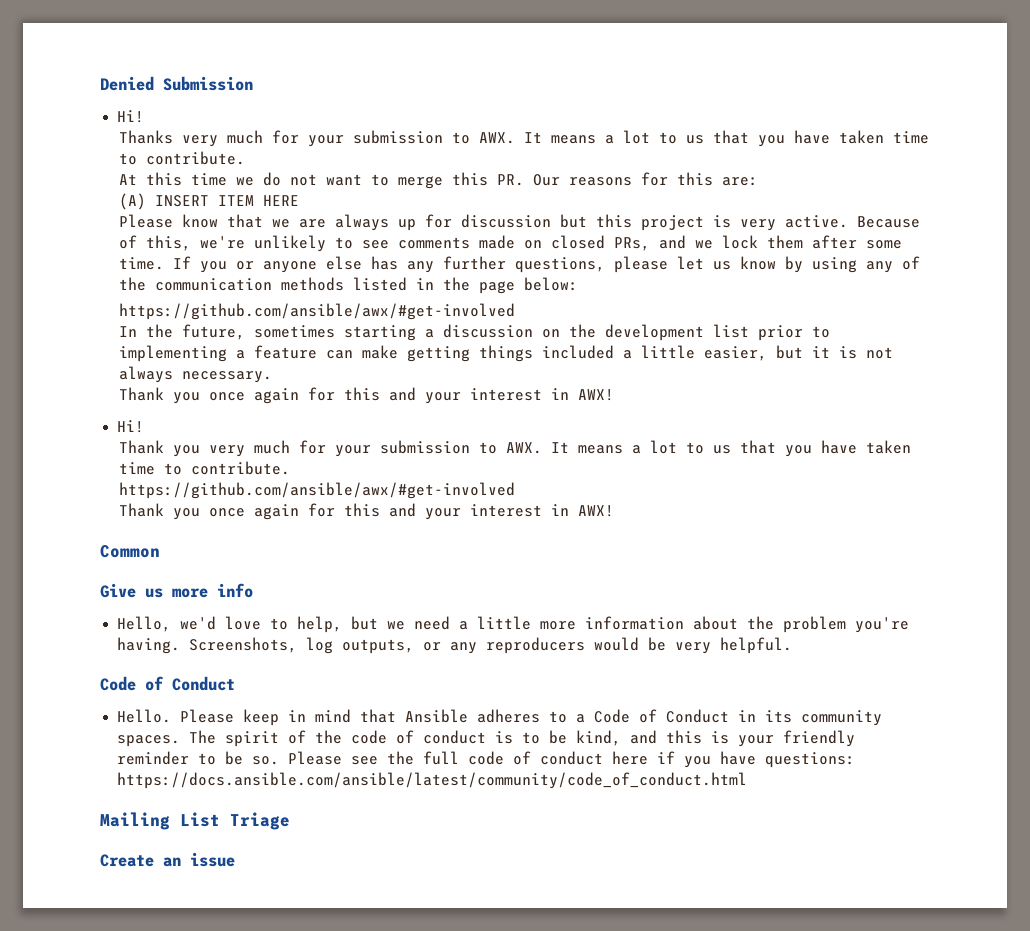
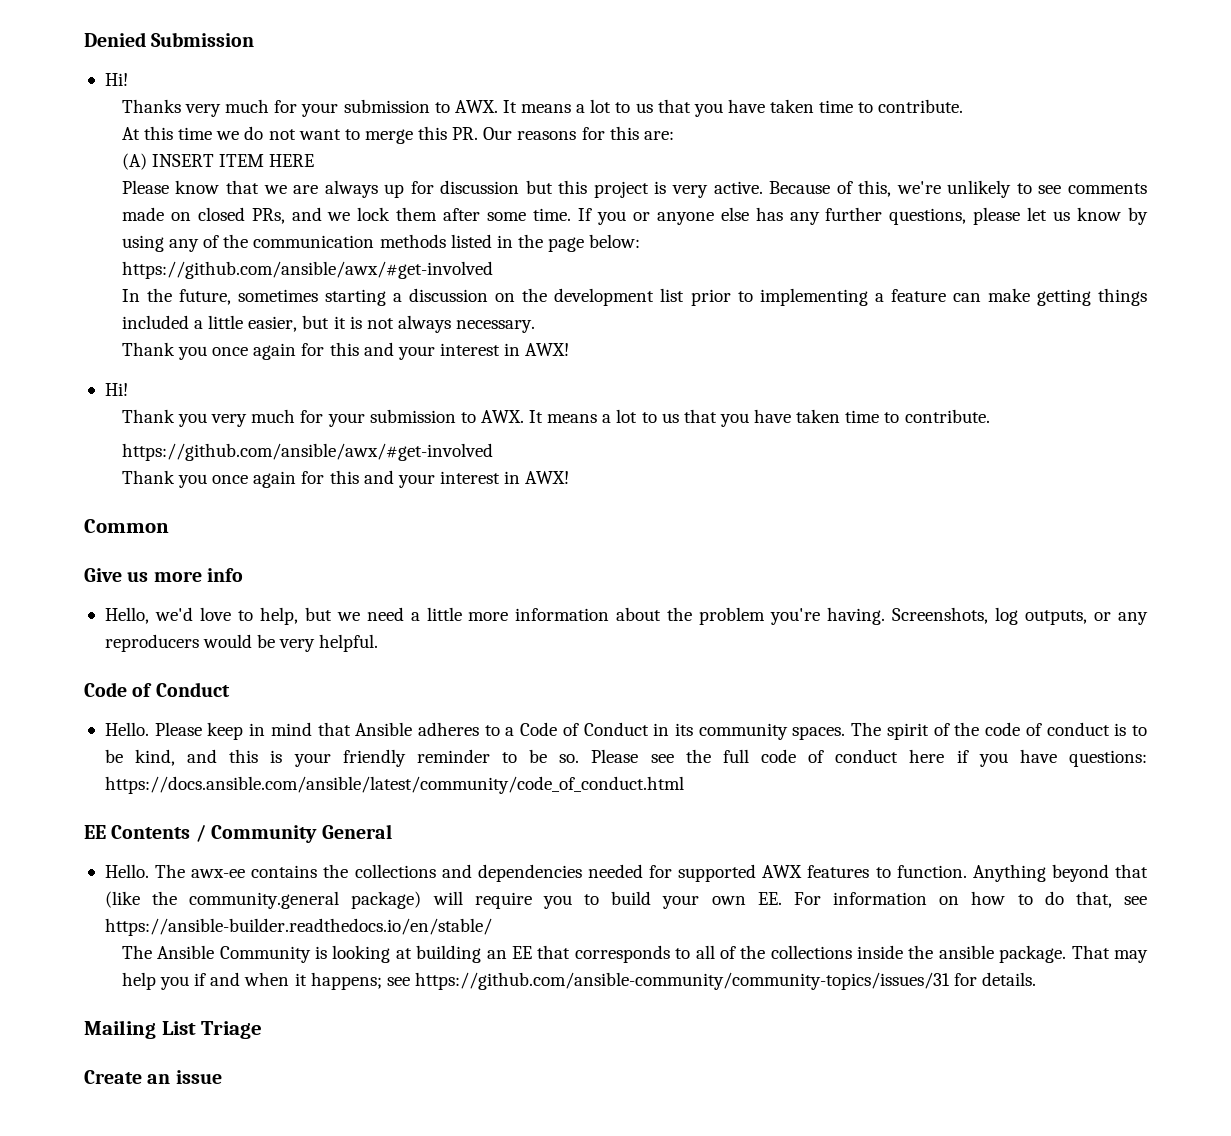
+ EE Contents / Community General
+ Hello. The awx-ee contains the collections and dependencies needed for supported AWX features to function. Anything beyond that (like the community.general package) will require you to build your own EE. For information on how to do that, see https://ansible-builder.readthedocs.io/en/stable/
+ The Ansible Community is looking at building an EE that corresponds to all of the collections inside the ansible package. That may help you if and when it happens; see https://github.com/ansible-community/community-topics/issues/31 for details.

